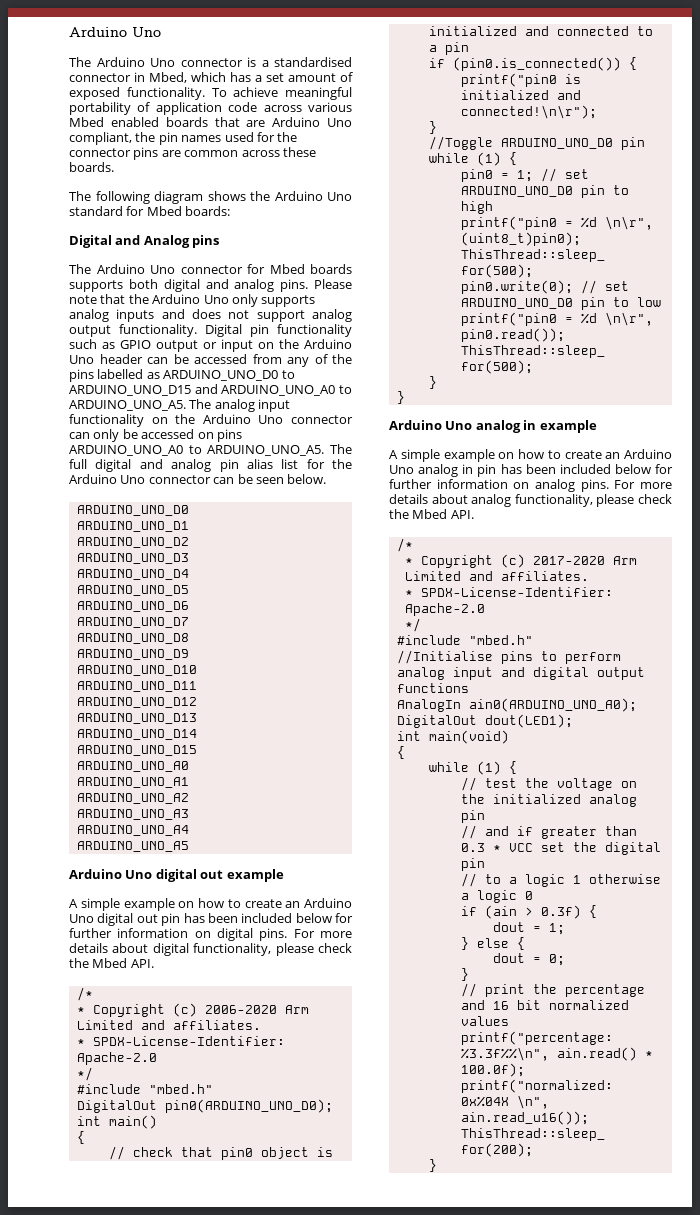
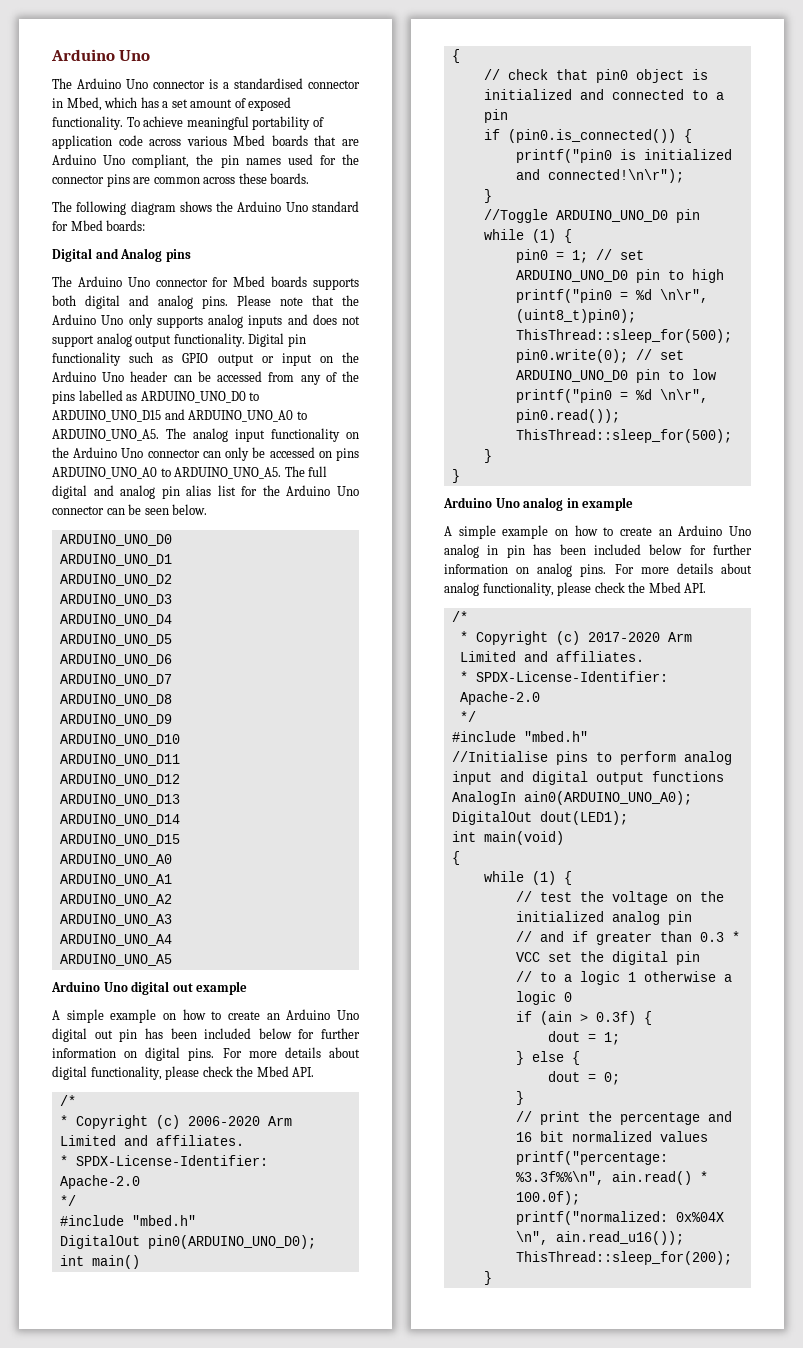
- To achieve meaningful portability of application code across various Mbed enabled boards that are Arduino Uno compliant, the pin names used for the connector pins are common across these boards.
+ To achieve meaningful portability of application code across various Mbed boards that are Arduino Uno compliant, the pin names used for the connector pins are common across these boards.

